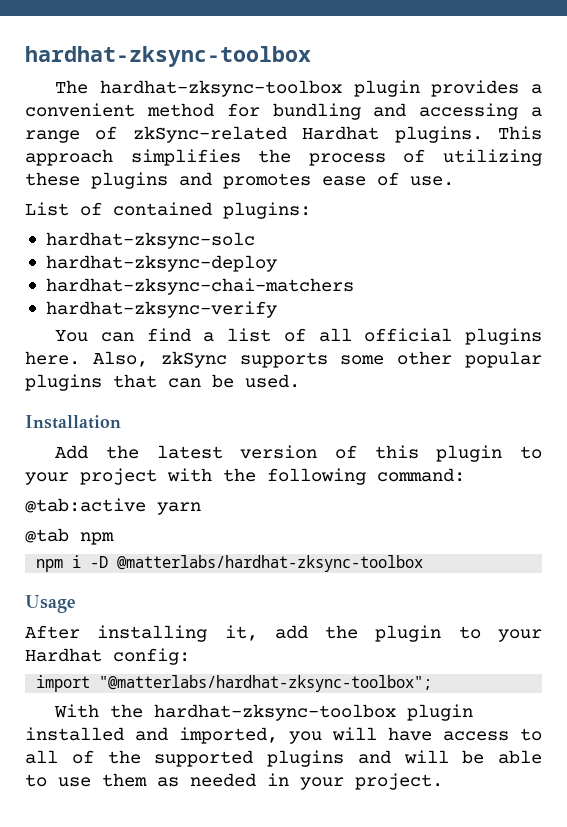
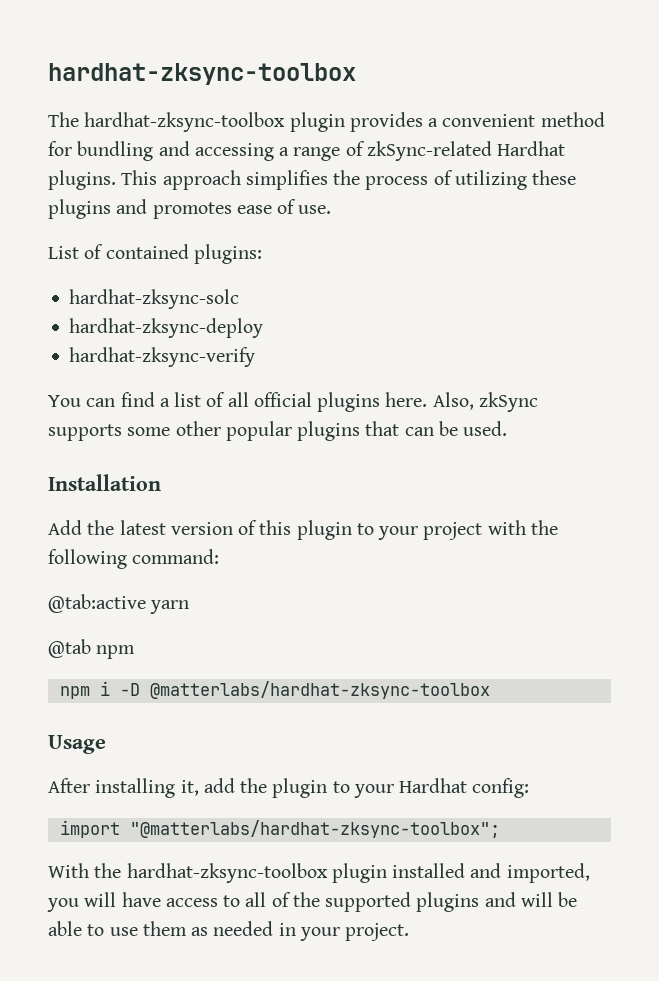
- hardhat-zksync-chai-matchers

